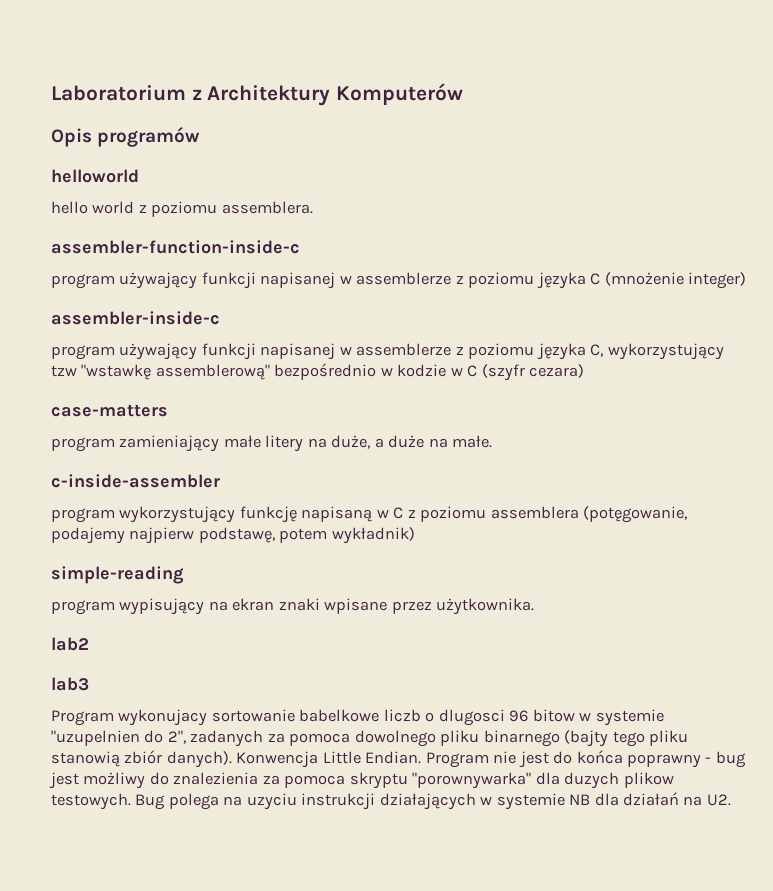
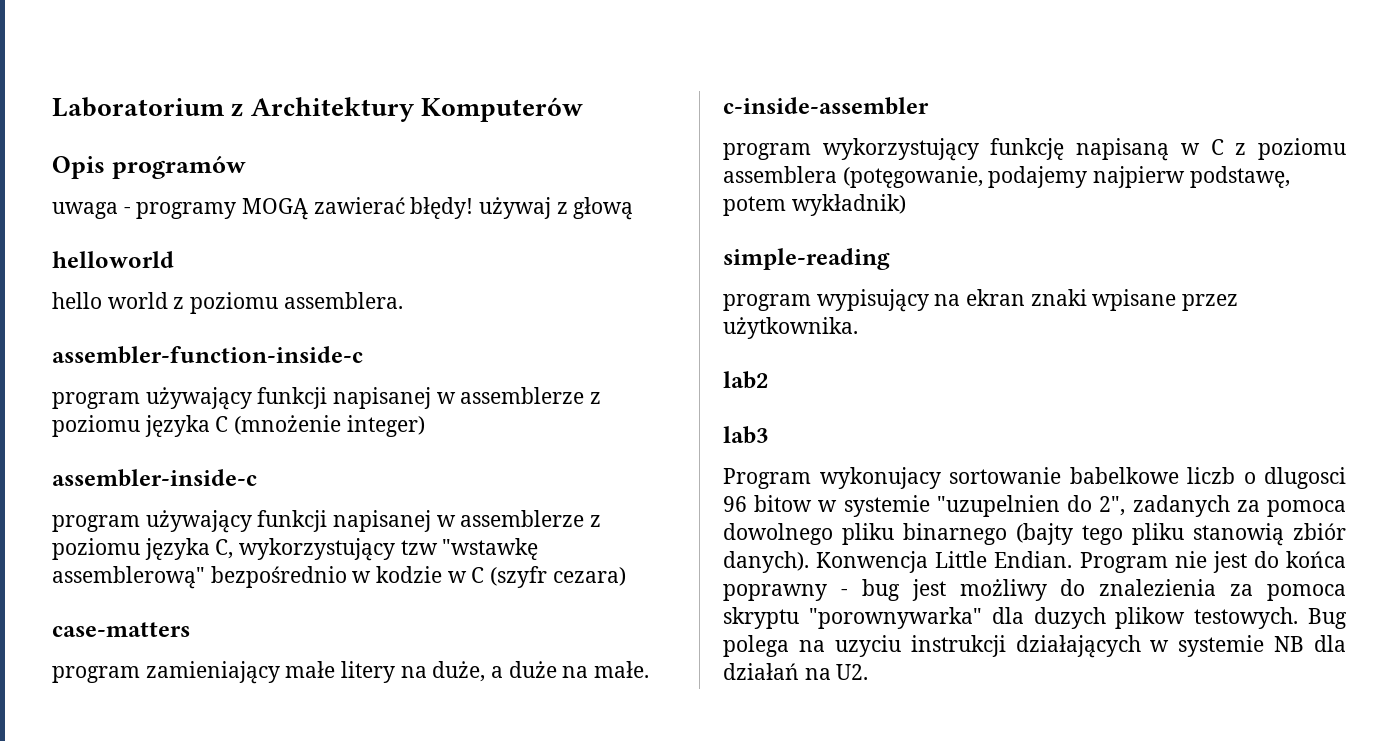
+ uwaga - programy MOGĄ zawierać błędy! używaj z głową

